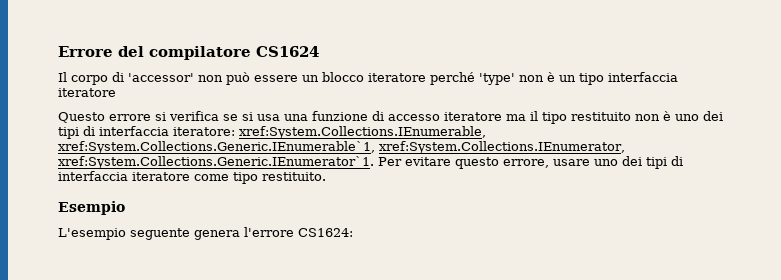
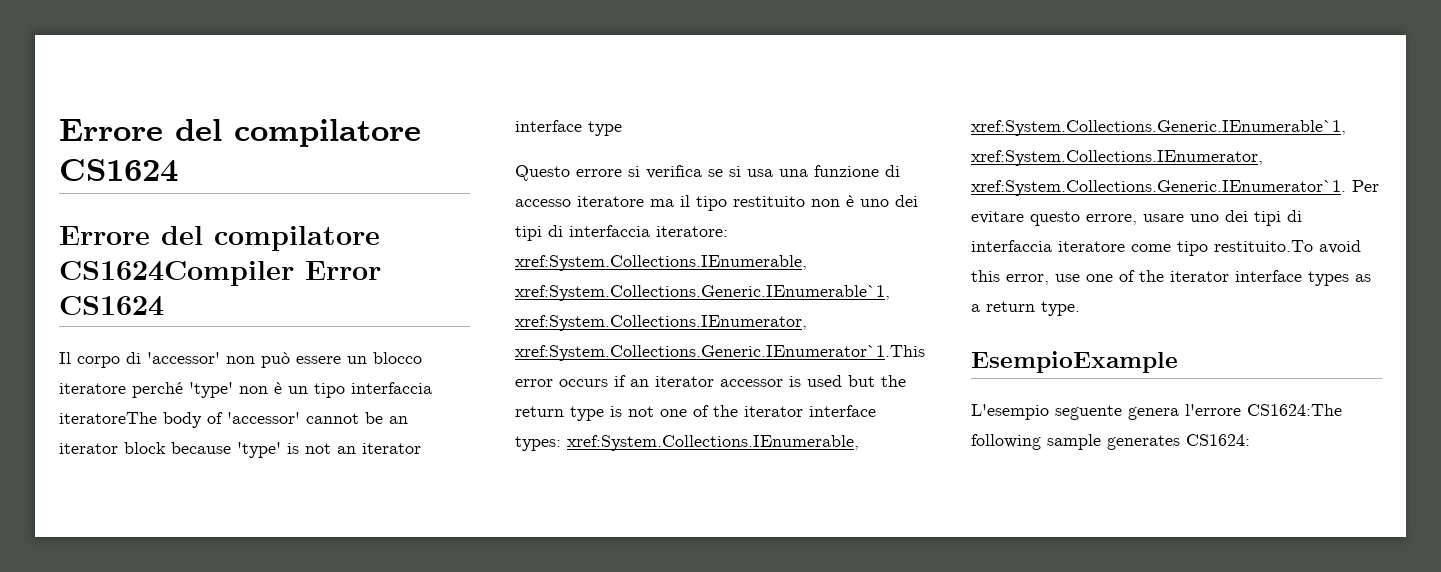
+ Errore del compilatore CS1624Compiler Error CS1624
- Il corpo di 'accessor' non può essere un blocco iteratore perché 'type' non è un tipo interfaccia iteratore
+ Il corpo di 'accessor' non può essere un blocco iteratore perché 'type' non è un tipo interfaccia iteratoreThe body of 'accessor' cannot be an iterator block because 'type' is not an iterator interface type
- Questo errore si verifica se si usa una funzione di accesso iteratore ma il tipo restituito non è uno dei tipi di interfaccia iteratore: xref:System.Collections.IEnumerable, xref:System.Collections.Generic.IEnumerable`1, xref:System.Collections.IEnumerator, xref:System.Collections.Generic.IEnumerator`1. Per evitare questo errore, usare uno dei tipi di interfaccia iteratore come tipo restituito.
- Esempio
+ Questo errore si verifica se si usa una funzione di accesso iteratore ma il tipo restituito non è uno dei tipi di interfaccia iteratore: xref:System.Collections.IEnumerable, xref:System.Collections.Generic.IEnumerable`1, xref:System.Collections.IEnumerator, xref:System.Collections.Generic.IEnumerator`1.This error occurs if an iterator accessor is used but the return type is not one of the iterator interface types: xref:System.Collections.IEnumerable, xref:System.Collections.Generic.IEnumerable`1, xref:System.Collections.IEnumerator, xref:System.Collections.Generic.IEnumerator`1. Per evitare questo errore, usare uno dei tipi di interfaccia iteratore come tipo restituito.To avoid this error, use one of the iterator interface types as a return type.
+ EsempioExample
- L'esempio seguente genera l'errore CS1624:
+ L'esempio seguente genera l'errore CS1624:The following sample generates CS1624:

